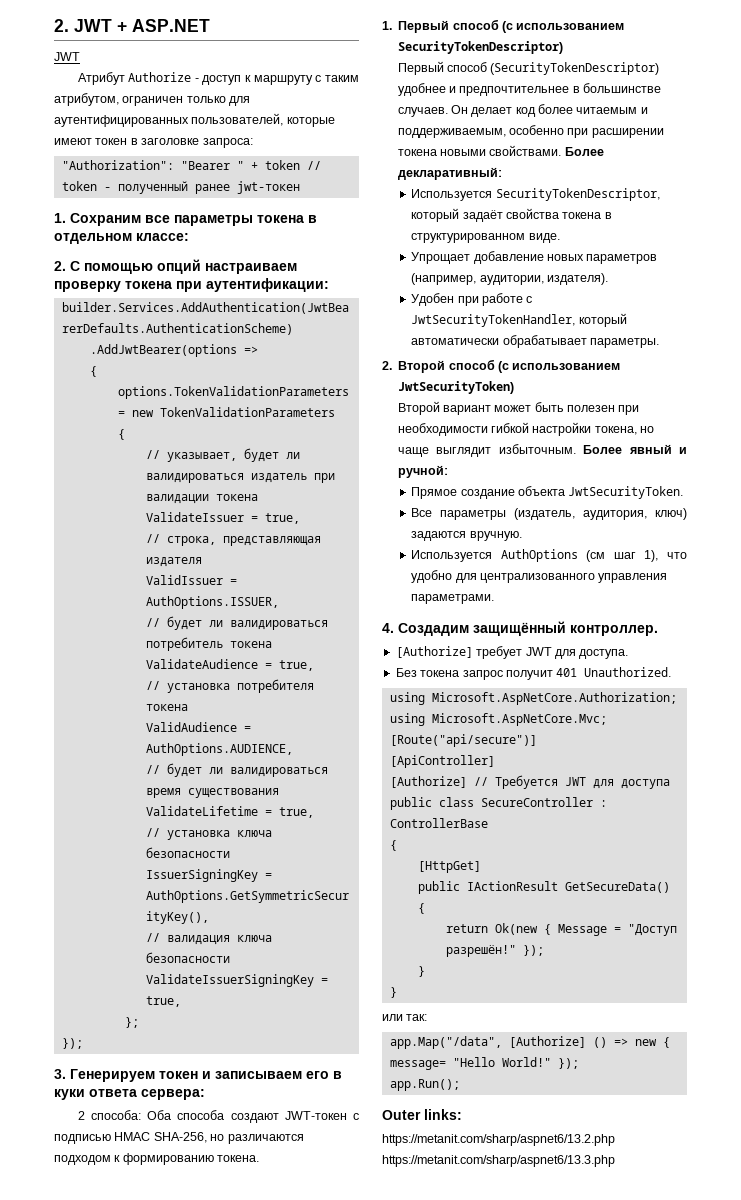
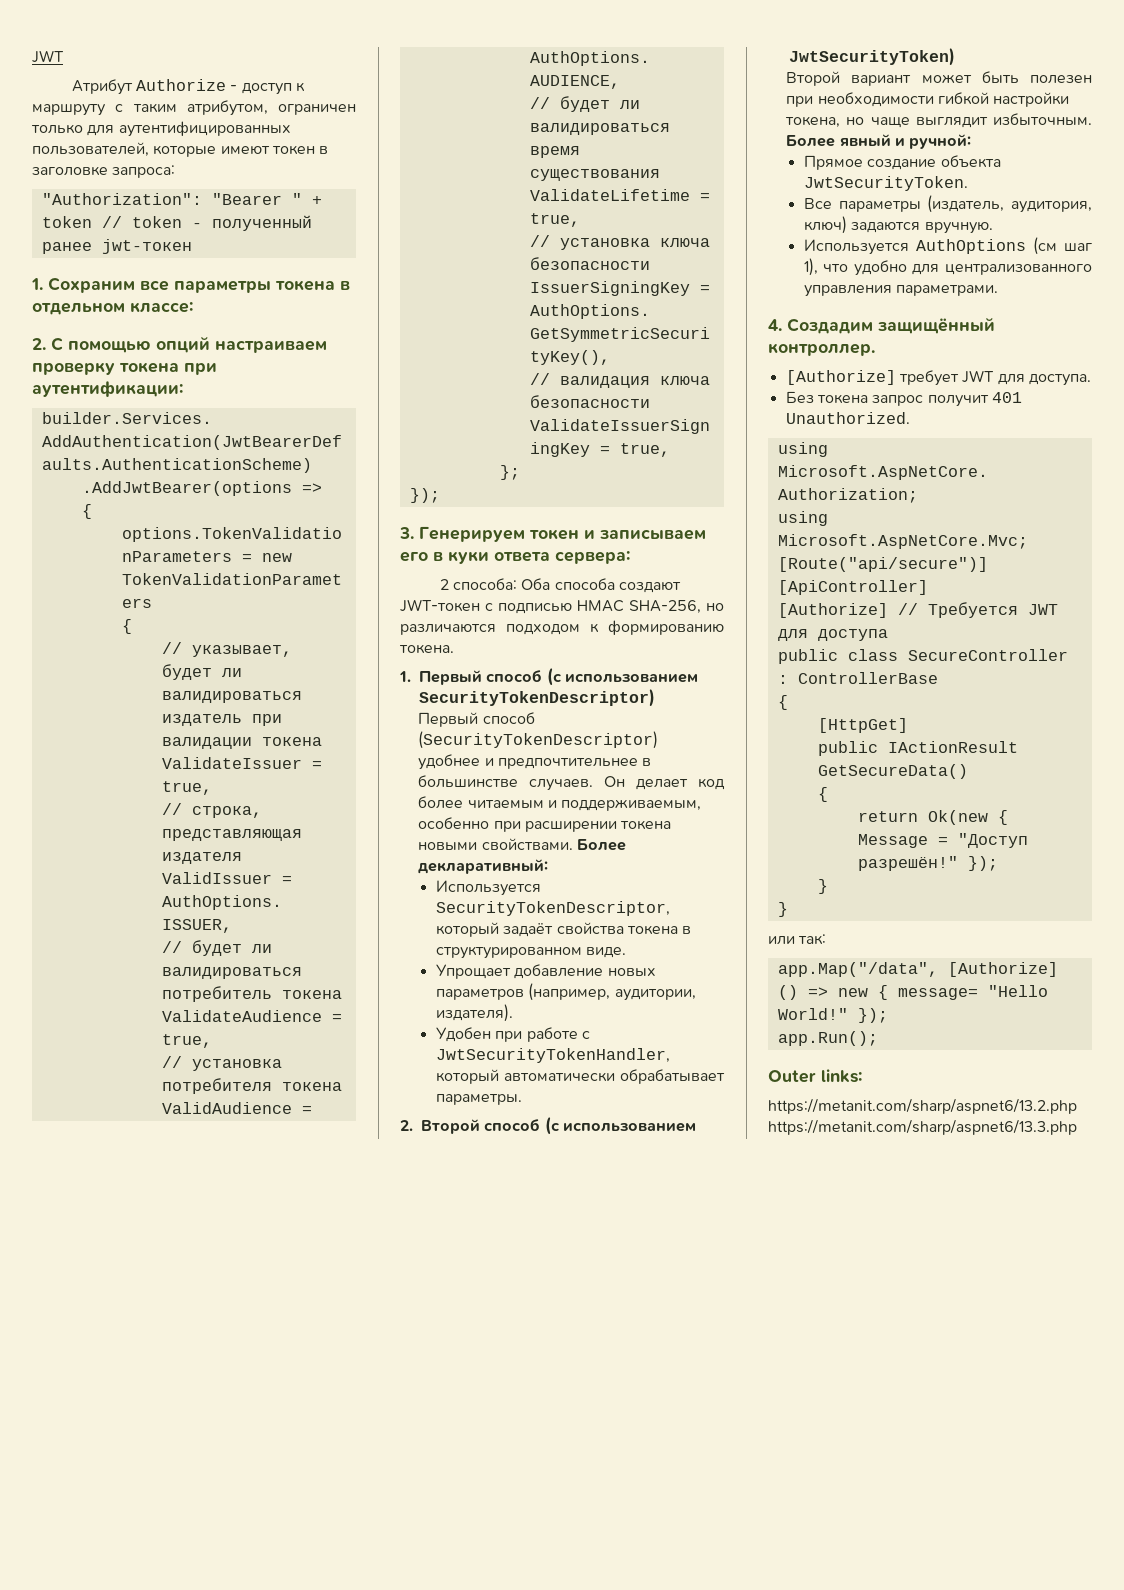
- 2. JWT + ASP.NET

